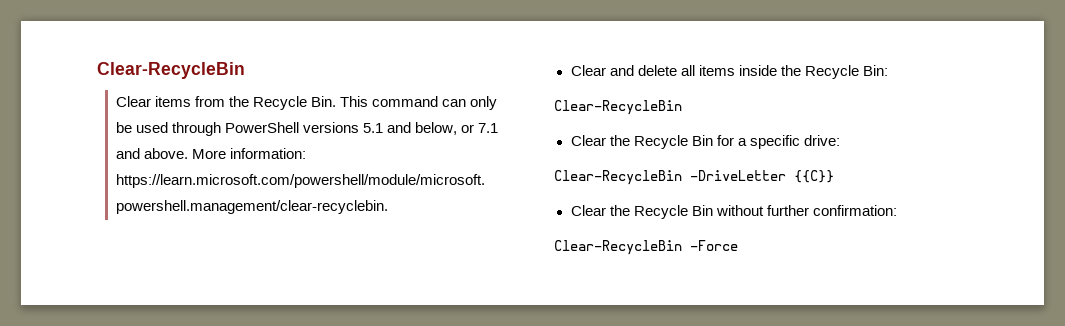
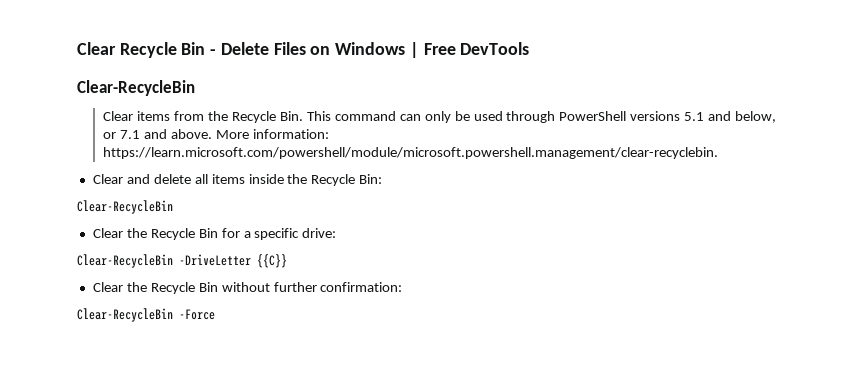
+ Clear Recycle Bin - Delete Files on Windows | Free DevTools

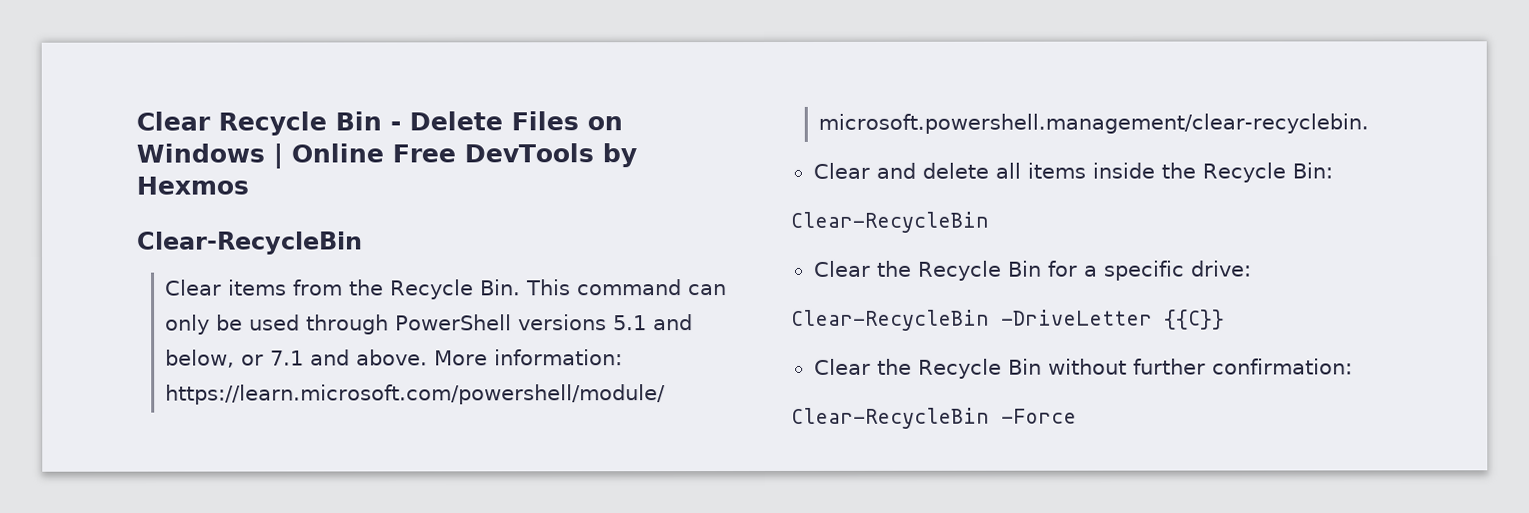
- Clear Recycle Bin - Delete Files on Windows | Free DevTools
+ Clear Recycle Bin - Delete Files on Windows | Online Free DevTools by Hexmos

